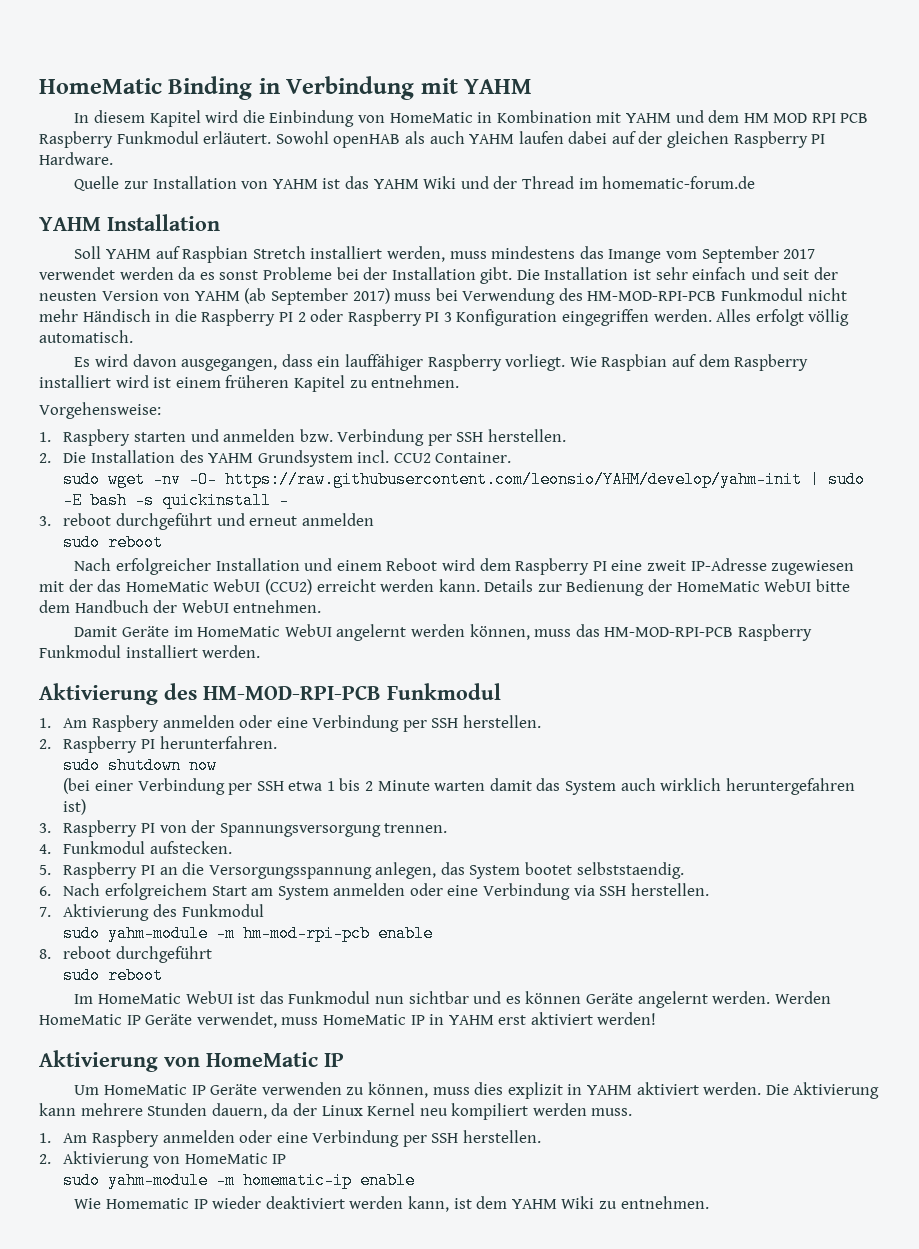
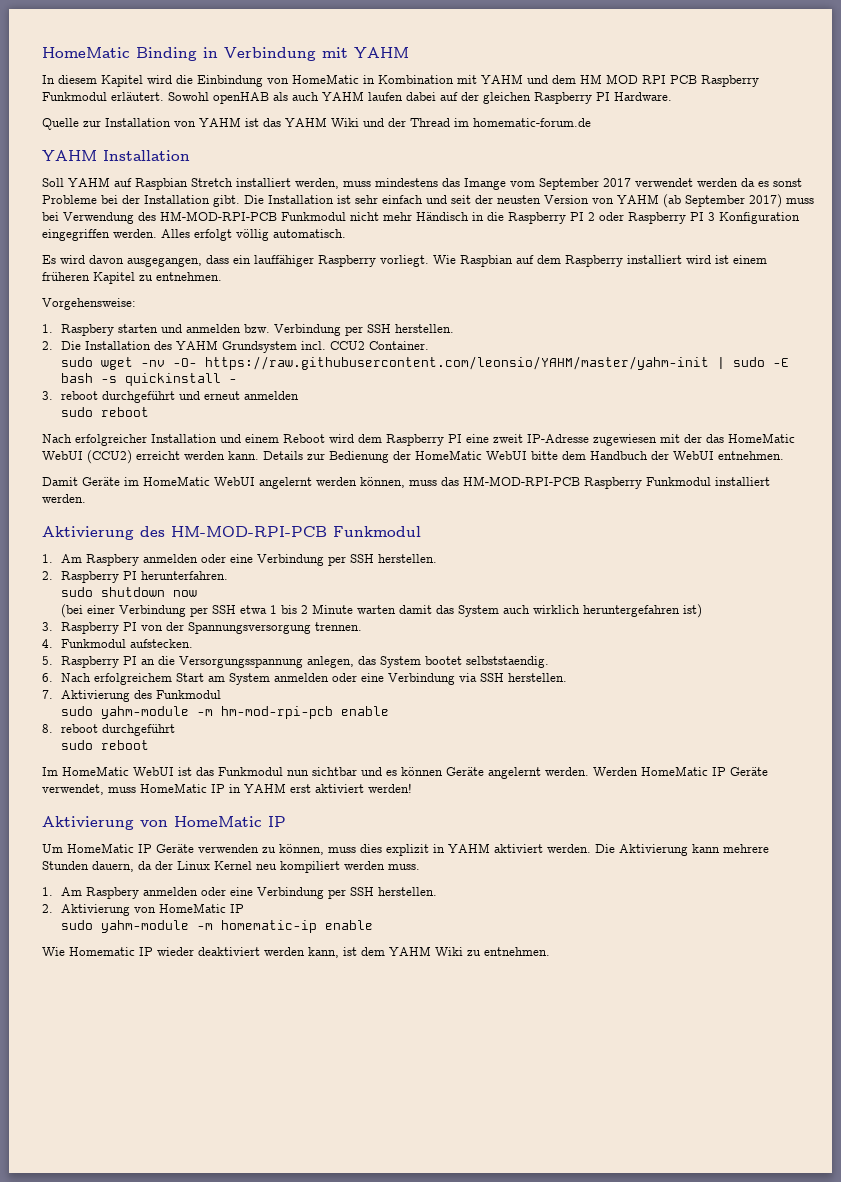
- sudo wget -nv -O- https://raw.githubusercontent.com/leonsio/YAHM/develop/yahm-init | sudo -E bash -s quickinstall -
+ sudo wget -nv -O- https://raw.githubusercontent.com/leonsio/YAHM/master/yahm-init | sudo -E bash -s quickinstall -

